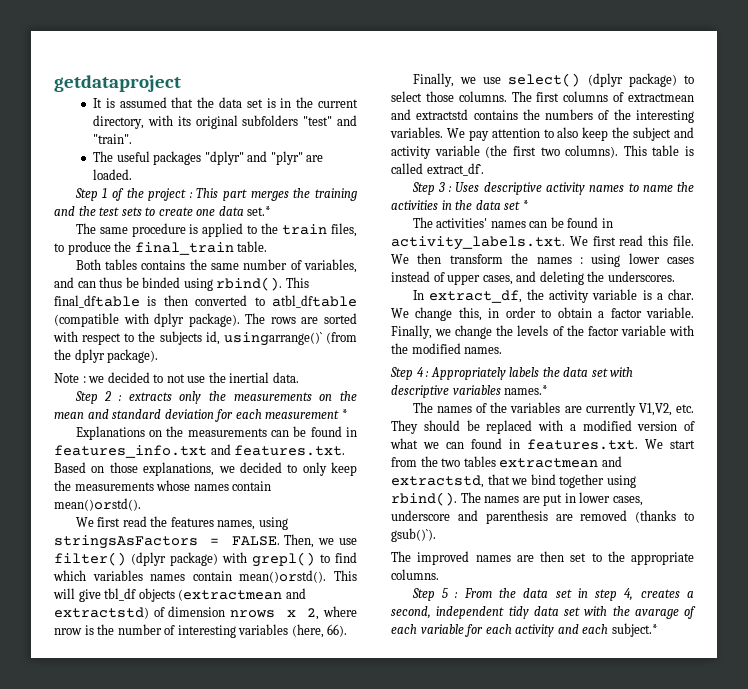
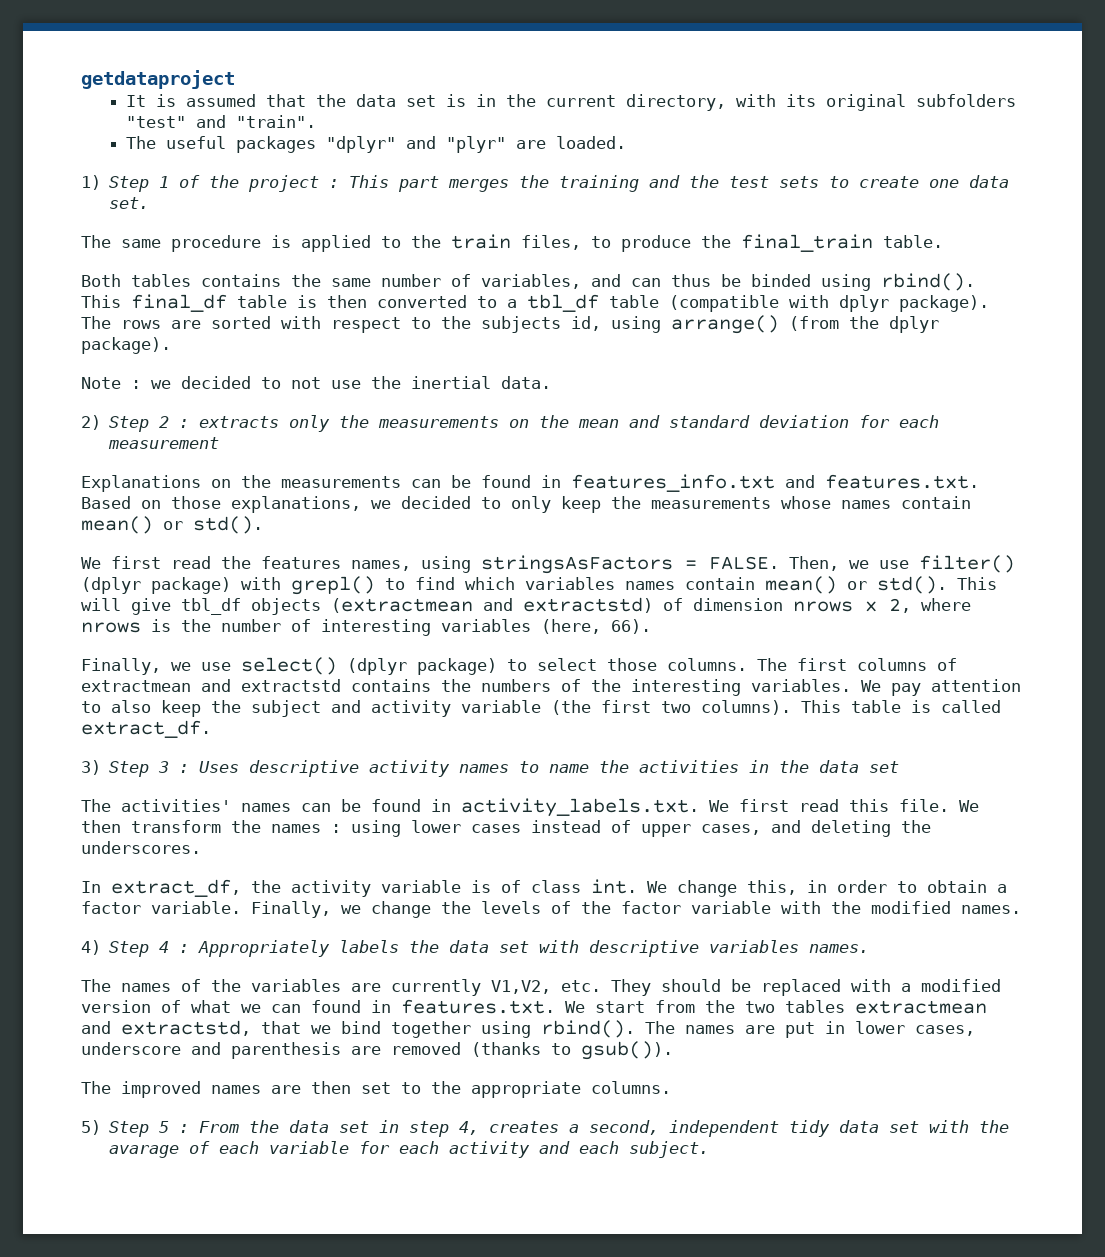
- Step 1 of the project : This part merges the training and the test sets to create one data set.*
+ 1) Step 1 of the project : This part merges the training and the test sets to create one data set.
- This final_dftable is then converted to atbl_dftable (compatible with dplyr package).
+ This final_df table is then converted to a tbl_df table (compatible with dplyr package).
- The rows are sorted with respect to the subjects id, usingarrange()` (from the dplyr package).
+ The rows are sorted with respect to the subjects id, using arrange() (from the dplyr package).
- Step 2 : extracts only the measurements on the mean and standard deviation for each measurement *
+ 2) Step 2 : extracts only the measurements on the mean and standard deviation for each measurement
- Explanations on the measurements can be found in features_info.txt and features.txt. Based on those explanations, we decided to only keep the measurements whose names contain mean()orstd().
+ Explanations on the measurements can be found in features_info.txt and features.txt. Based on those explanations, we decided to only keep the measurements whose names contain mean() or std().
- Then, we use filter() (dplyr package) with grepl() to find which variables names contain mean()orstd().
+ Then, we use filter() (dplyr package) with grepl() to find which variables names contain mean() or std().
- This will give tbl_df objects (extractmean and extractstd) of dimension nrows x 2, where nrow is the number of interesting variables (here, 66).
+ This will give tbl_df objects (extractmean and extractstd) of dimension nrows x 2, where nrows is the number of interesting variables (here, 66).
- This table is called extract_df`.
- Step 3 : Uses descriptive activity names to name the activities in the data set *
+ This table is called extract_df.
+ 3) Step 3 : Uses descriptive activity names to name the activities in the data set
- In extract_df, the activity variable is a char.
+ In extract_df, the activity variable is of class int.
- Step 4 : Appropriately labels the data set with descriptive variables names.*
+ 4) Step 4 : Appropriately labels the data set with descriptive variables names.
- The names are put in lower cases, underscore and parenthesis are removed (thanks to gsub()`).
+ The names are put in lower cases, underscore and parenthesis are removed (thanks to gsub()).
- Step 5 : From the data set in step 4, creates a second, independent tidy data set with the avarage of each variable for each activity and each subject.*
+ 5) Step 5 : From the data set in step 4, creates a second, independent tidy data set with the avarage of each variable for each activity and each subject.

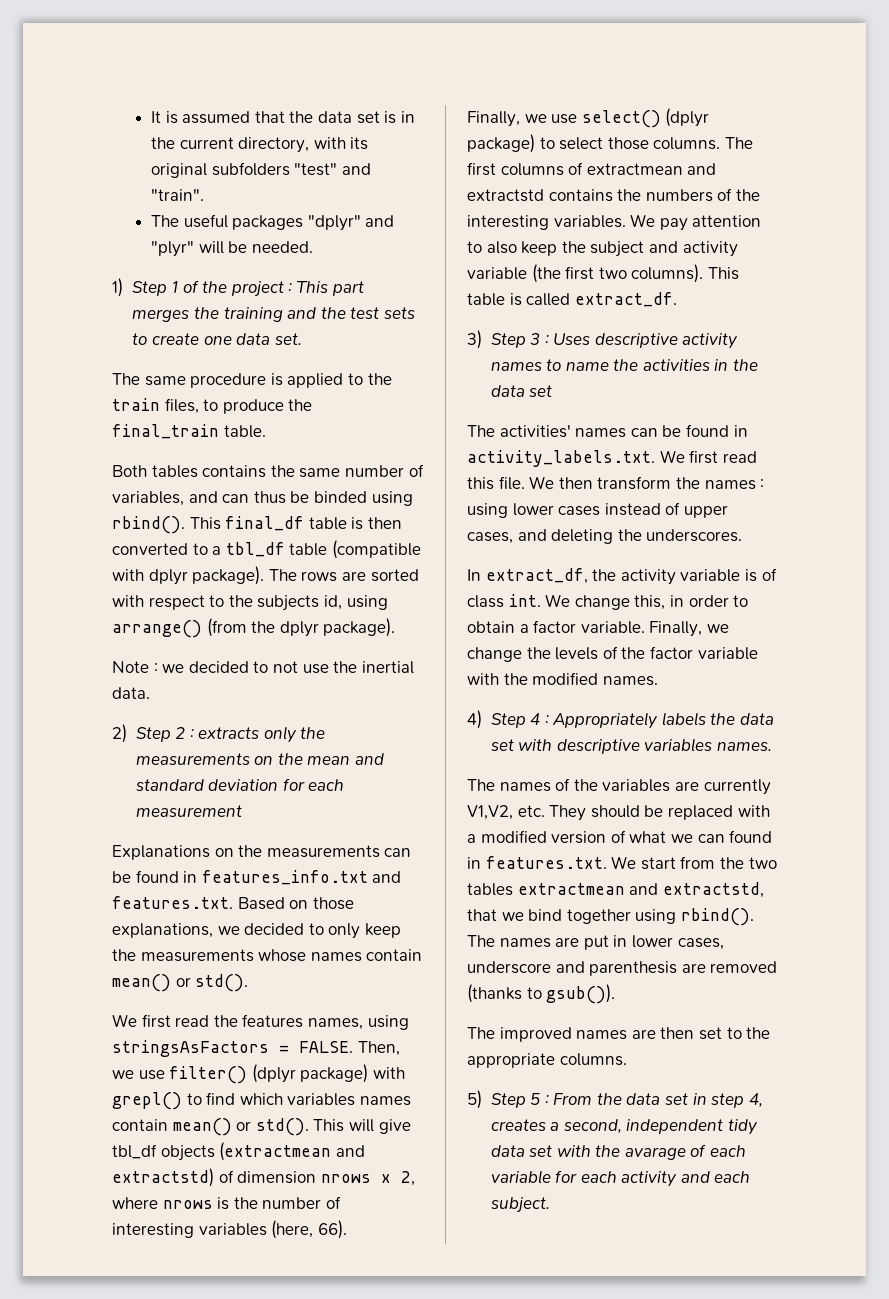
- getdataproject
- The useful packages "dplyr" and "plyr" are loaded.
+ The useful packages "dplyr" and "plyr" will be needed.

